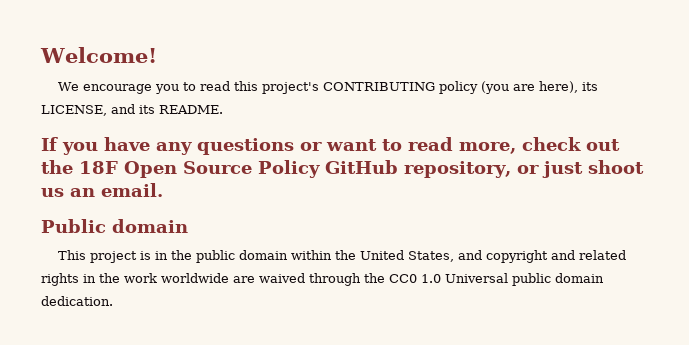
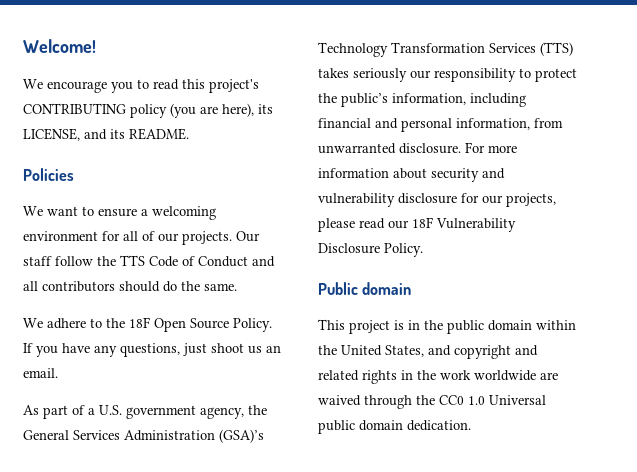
- If you have any questions or want to read more, check out the 18F Open Source Policy GitHub repository, or just shoot us an email.
+ Policies
+ We want to ensure a welcoming environment for all of our projects. Our staff follow the TTS Code of Conduct and all contributors should do the same.
+ We adhere to the 18F Open Source Policy. If you have any questions, just shoot us an email.
+ As part of a U.S. government agency, the General Services Administration (GSA)’s Technology Transformation Services (TTS) takes seriously our responsibility to protect the public’s information, including financial and personal information, from unwarranted disclosure. For more information about security and vulnerability disclosure for our projects, please read our 18F Vulnerability Disclosure Policy.

